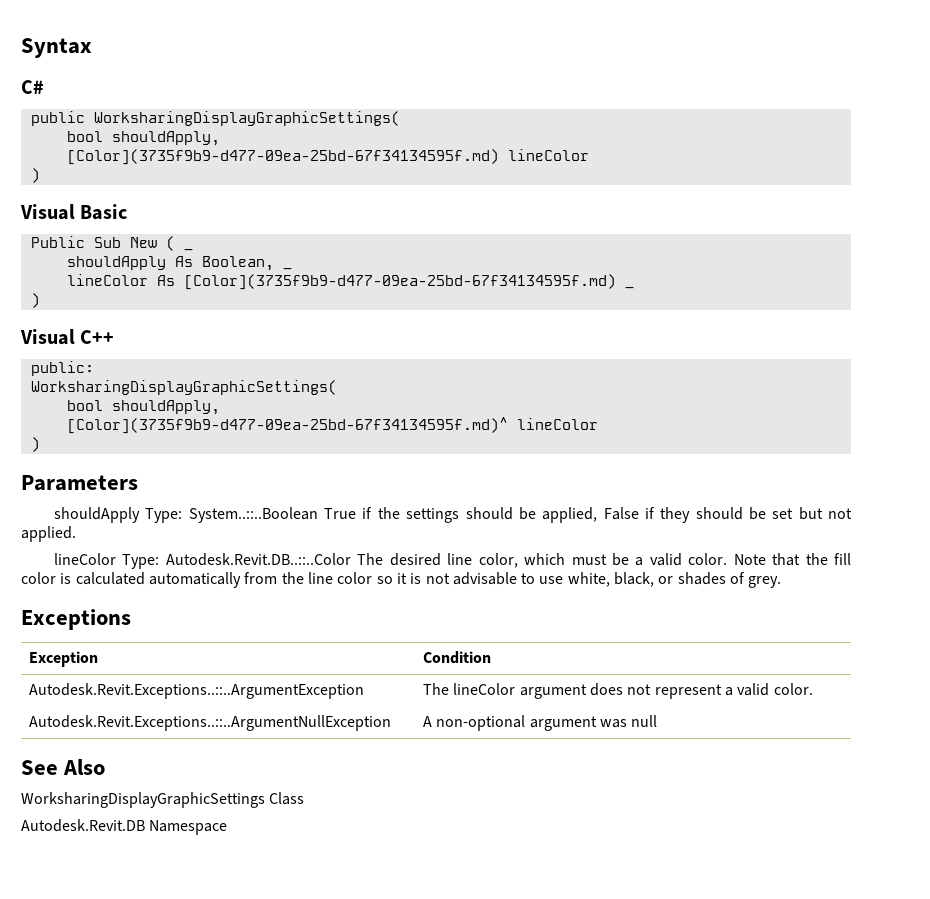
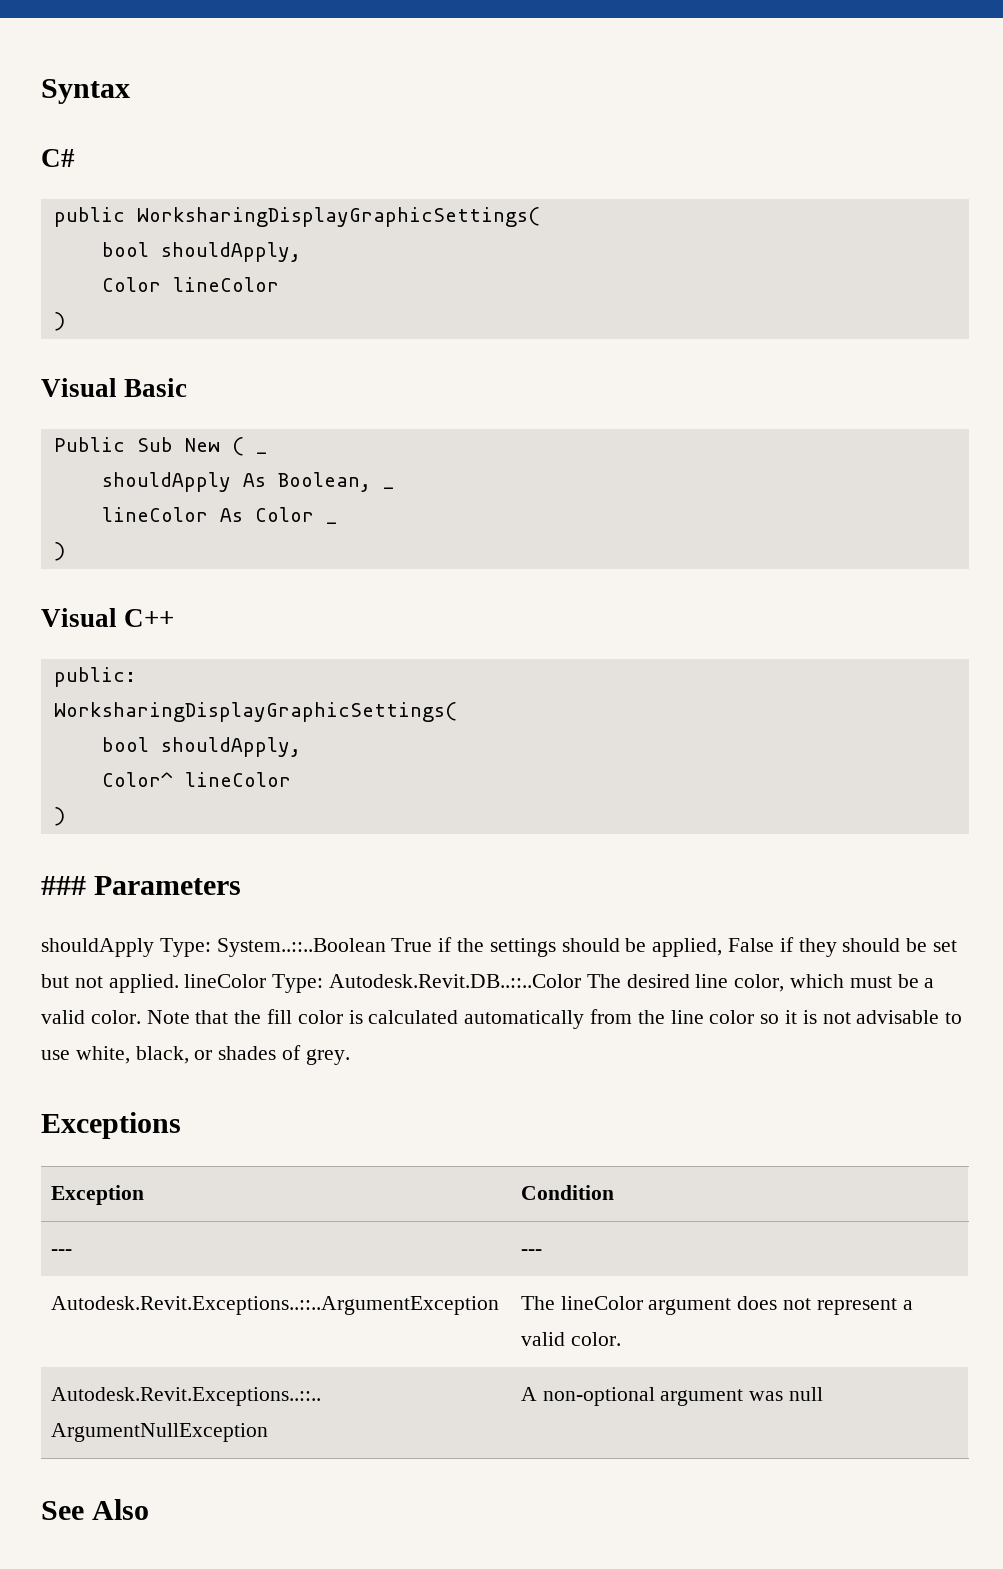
- [Color](3735f9b9-d477-09ea-25bd-67f34134595f.md) lineColor
+ Color lineColor
- lineColor As [Color](3735f9b9-d477-09ea-25bd-67f34134595f.md) _
+ lineColor As Color _
- [Color](3735f9b9-d477-09ea-25bd-67f34134595f.md)^ lineColor
+ Color^ lineColor
  )
- Parameters
+ ### Parameters
- shouldApply Type: System..::..Boolean True if the settings should be applied, False if they should be set but not applied.
- lineColor Type: Autodesk.Revit.DB..::..Color The desired line color, which must be a valid color.
+ shouldApply Type: System..::..Boolean True if the settings should be applied, False if they should be set but not applied. lineColor Type: Autodesk.Revit.DB..::..Color The desired line color, which must be a valid color.
+ --- | ---
- WorksharingDisplayGraphicSettings Class
- Autodesk.Revit.DB Namespace

